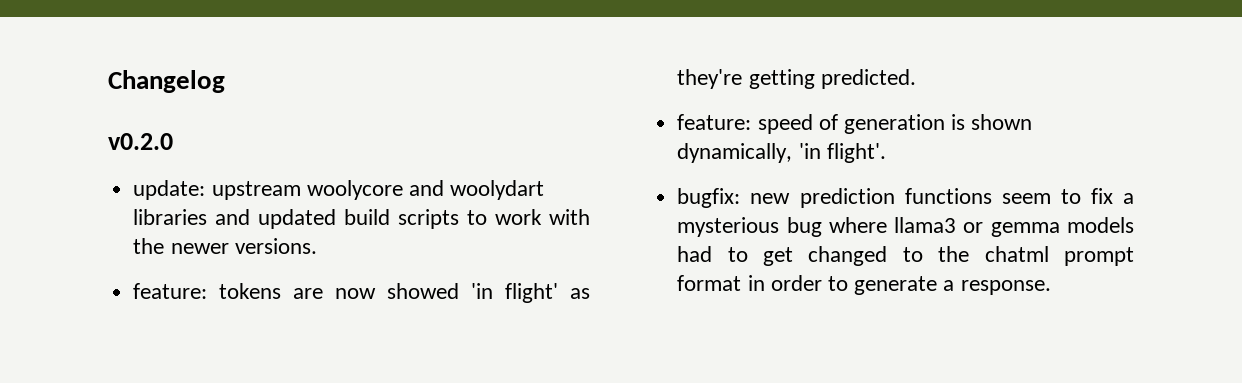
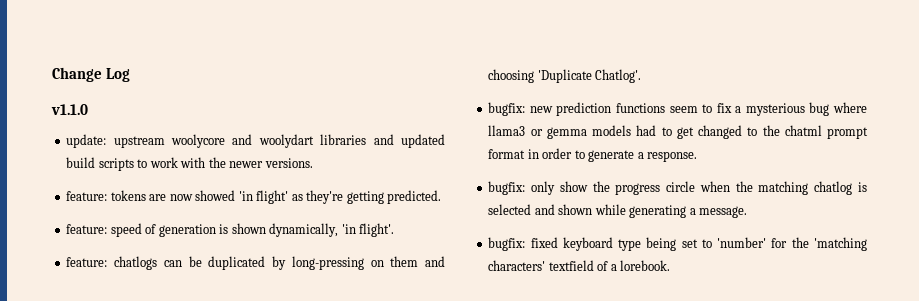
- Changelog
- v0.2.0
+ Change Log
+ v1.1.0
+ feature: chatlogs can be duplicated by long-pressing on them and choosing 'Duplicate Chatlog'.
+ bugfix: only show the progress circle when the matching chatlog is selected and shown while generating a message.
+ bugfix: fixed keyboard type being set to 'number' for the 'matching characters' textfield of a lorebook.

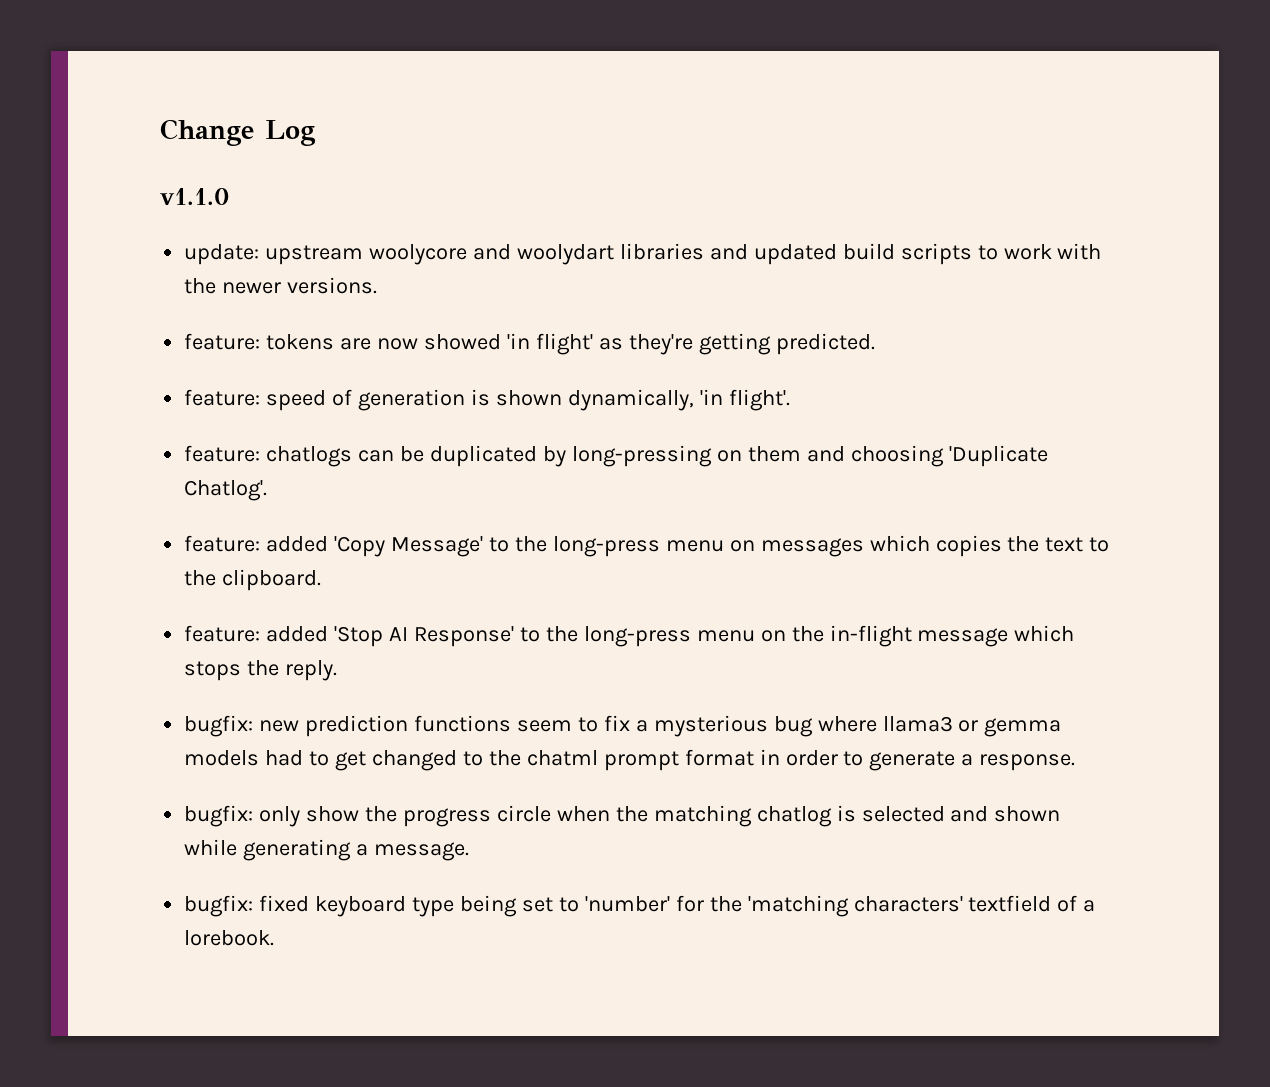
+ feature: added 'Copy Message' to the long-press menu on messages which copies the text to the clipboard.
+ feature: added 'Stop AI Response' to the long-press menu on the in-flight message which stops the reply.

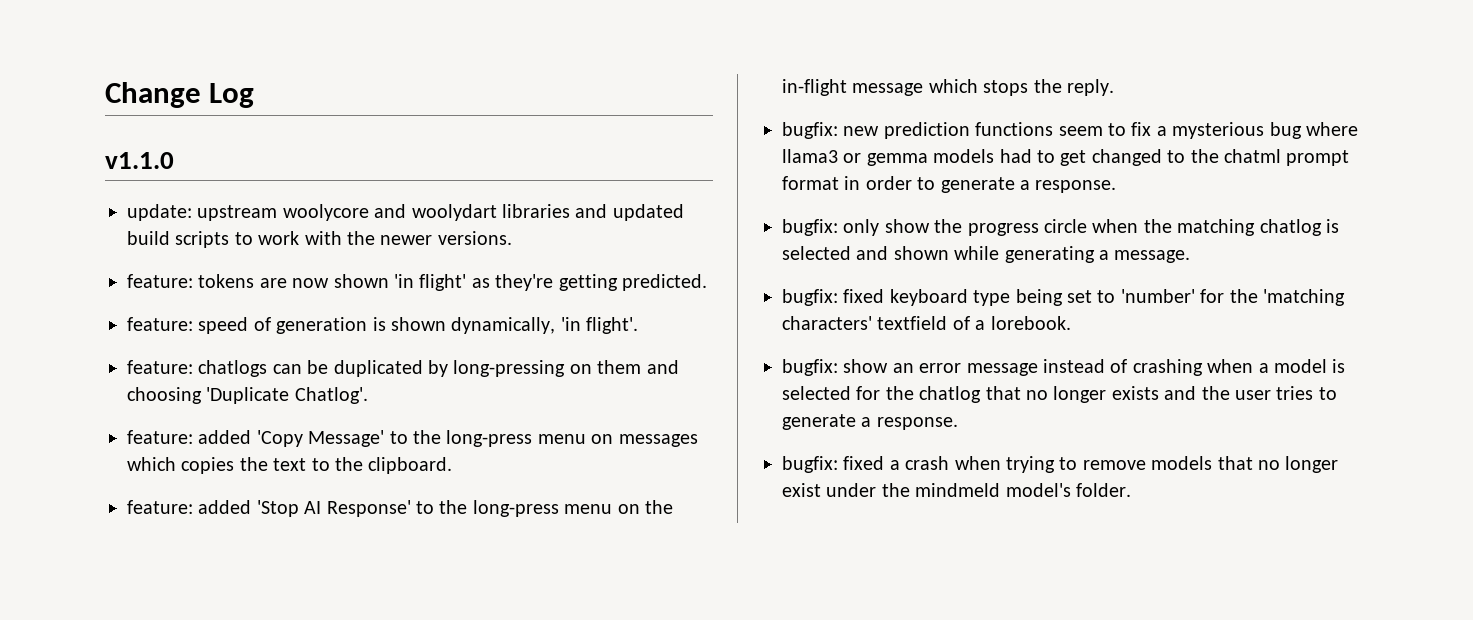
- feature: tokens are now showed 'in flight' as they're getting predicted.
+ feature: tokens are now shown 'in flight' as they're getting predicted.
+ bugfix: show an error message instead of crashing when a model is selected for the chatlog that no longer exists and the user tries to generate a response.
+ bugfix: fixed a crash when trying to remove models that no longer exist under the mindmeld model's folder.

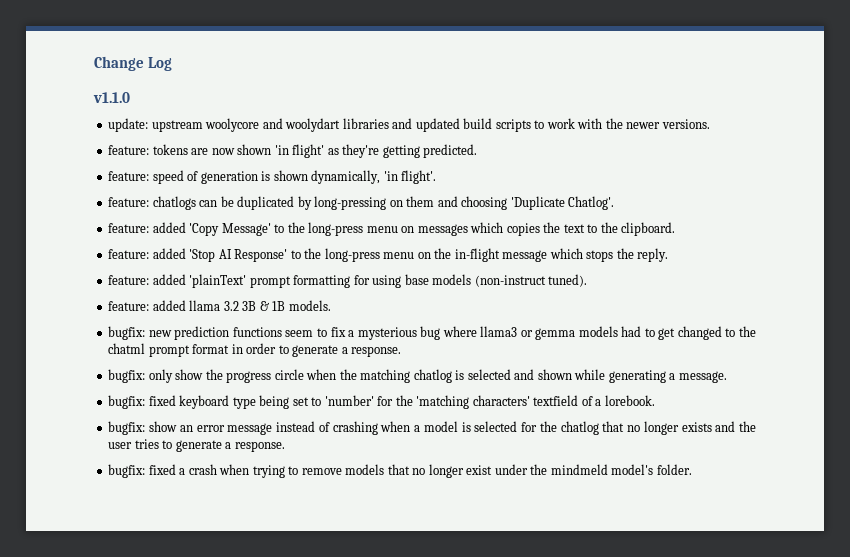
+ feature: added 'plainText' prompt formatting for using base models (non-instruct tuned).
+ feature: added llama 3.2 3B & 1B models.

